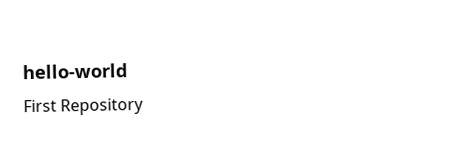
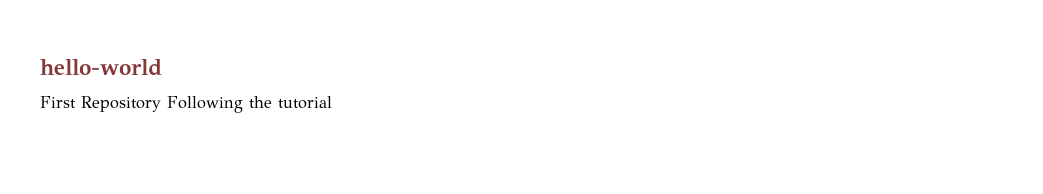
- First Repository
+ First Repository Following the tutorial

